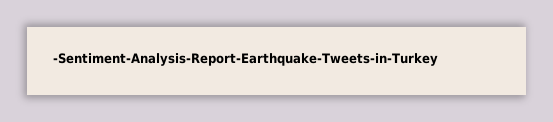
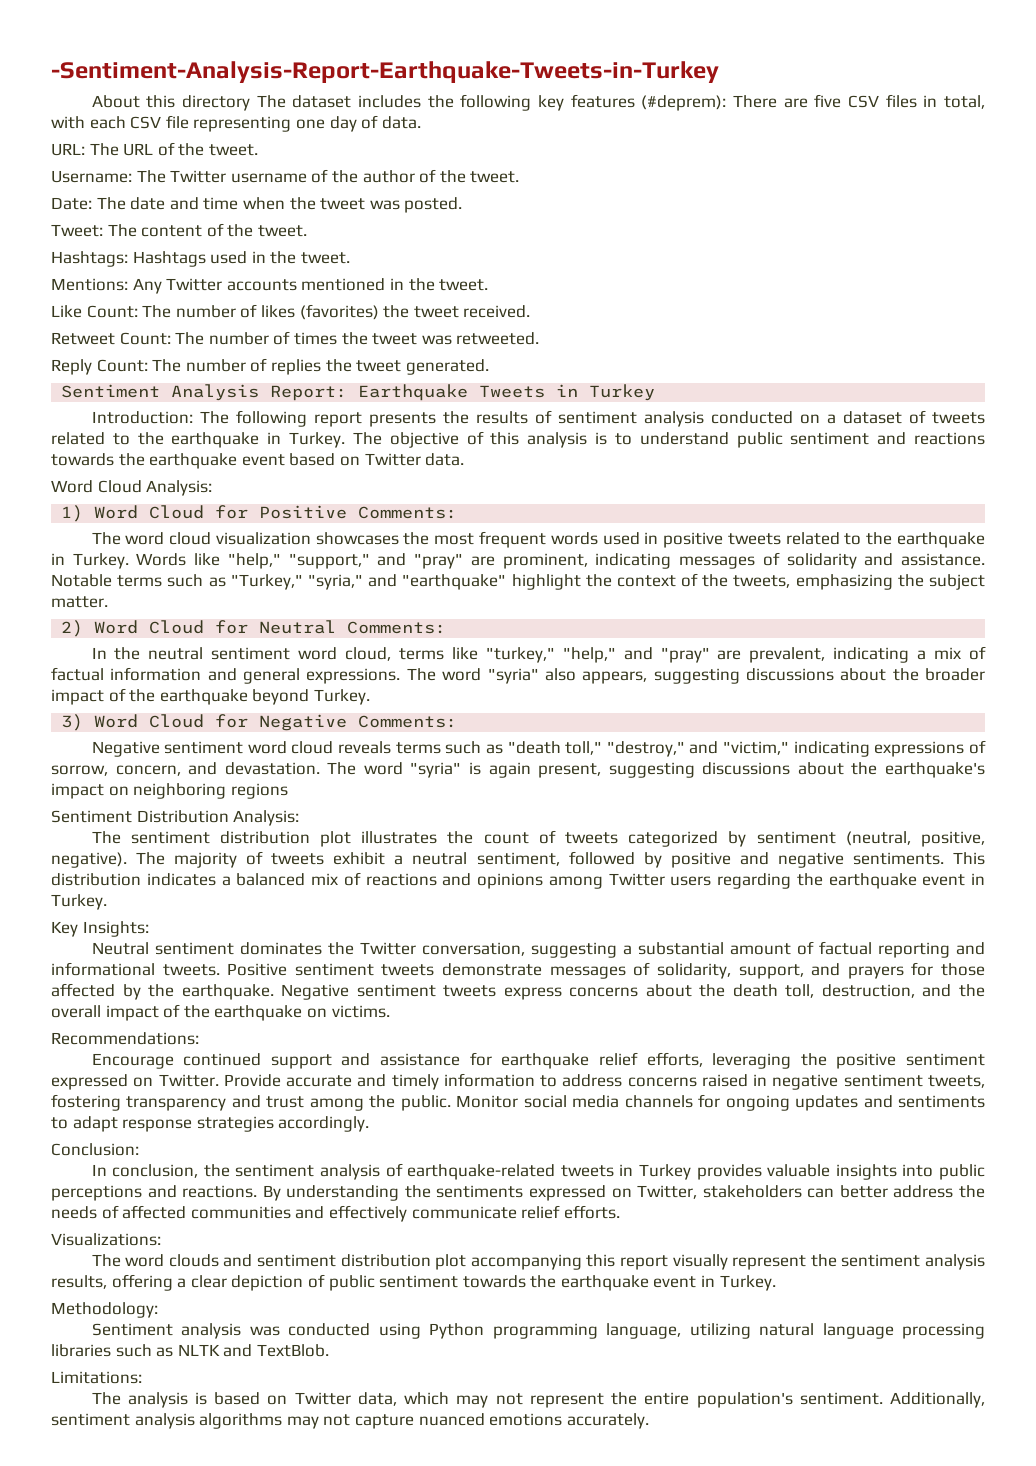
+ About this directory The dataset includes the following key features (#deprem): There are five CSV files in total, with each CSV file representing one day of data.
+ URL: The URL of the tweet.
+ Username: The Twitter username of the author of the tweet.
+ Date: The date and time when the tweet was posted.
+ Tweet: The content of the tweet.
+ Hashtags: Hashtags used in the tweet.
+ Mentions: Any Twitter accounts mentioned in the tweet.
+ Like Count: The number of likes (favorites) the tweet received.
+ Retweet Count: The number of times the tweet was retweeted.
+ Reply Count: The number of replies the tweet generated.
+ Sentiment Analysis Report: Earthquake Tweets in Turkey
+ Introduction: The following report presents the results of sentiment analysis conducted on a dataset of tweets related to the earthquake in Turkey. The objective of this analysis is to understand public sentiment and reactions towards the earthquake event based on Twitter data.
+ Word Cloud Analysis:
+ 1) Word Cloud for Positive Comments:
+ The word cloud visualization showcases the most frequent words used in positive tweets related to the earthquake in Turkey. Words like "help," "support," and "pray" are prominent, indicating messages of solidarity and assistance. Notable terms such as "Turkey," "syria," and "earthquake" highlight the context of the tweets, emphasizing the subject matter.
+ 2) Word Cloud for Neutral Comments:
+ In the neutral sentiment word cloud, terms like "turkey," "help," and "pray" are prevalent, indicating a mix of factual information and general expressions. The word "syria" also appears, suggesting discussions about the broader impact of the earthquake beyond Turkey.
+ 3) Word Cloud for Negative Comments:
+ Negative sentiment word cloud reveals terms such as "death toll," "destroy," and "victim," indicating expressions of sorrow, concern, and devastation. The word "syria" is again present, suggesting discussions about the earthquake's impact on neighboring regions
+ Sentiment Distribution Analysis:
+ The sentiment distribution plot illustrates the count of tweets categorized by sentiment (neutral, positive, negative). The majority of tweets exhibit a neutral sentiment, followed by positive and negative sentiments. This distribution indicates a balanced mix of reactions and opinions among Twitter users regarding the earthquake event in Turkey.
+ Key Insights:
+ Neutral sentiment dominates the Twitter conversation, suggesting a substantial amount of factual reporting and informational tweets. Positive sentiment tweets demonstrate messages of solidarity, support, and prayers for those affected by the earthquake. Negative sentiment tweets express concerns about the death toll, destruction, and the overall impact of the earthquake on victims.
+ Recommendations:
+ Encourage continued support and assistance for earthquake relief efforts, leveraging the positive sentiment expressed on Twitter. Provide accurate and timely information to address concerns raised in negative sentiment tweets, fostering transparency and trust among the public. Monitor social media channels for ongoing updates and sentiments to adapt response strategies accordingly.
+ Conclusion:
+ In conclusion, the sentiment analysis of earthquake-related tweets in Turkey provides valuable insights into public perceptions and reactions. By understanding the sentiments expressed on Twitter, stakeholders can better address the needs of affected communities and effectively communicate relief efforts.
+ Visualizations:
+ The word clouds and sentiment distribution plot accompanying this report visually represent the sentiment analysis results, offering a clear depiction of public sentiment towards the earthquake event in Turkey.
+ Methodology:
+ Sentiment analysis was conducted using Python programming language, utilizing natural language processing libraries such as NLTK and TextBlob.
+ Limitations:
+ The analysis is based on Twitter data, which may not represent the entire population's sentiment. Additionally, sentiment analysis algorithms may not capture nuanced emotions accurately.

